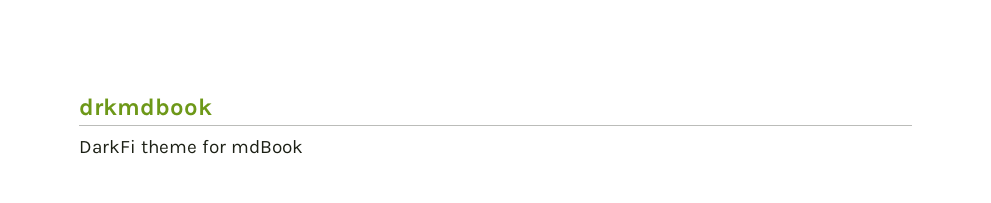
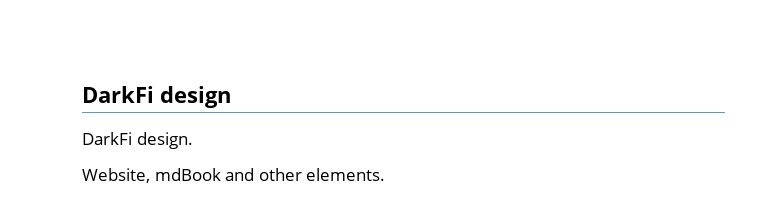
- drkmdbook
- DarkFi theme for mdBook
+ DarkFi design
+ DarkFi design.
+ Website, mdBook and other elements.

